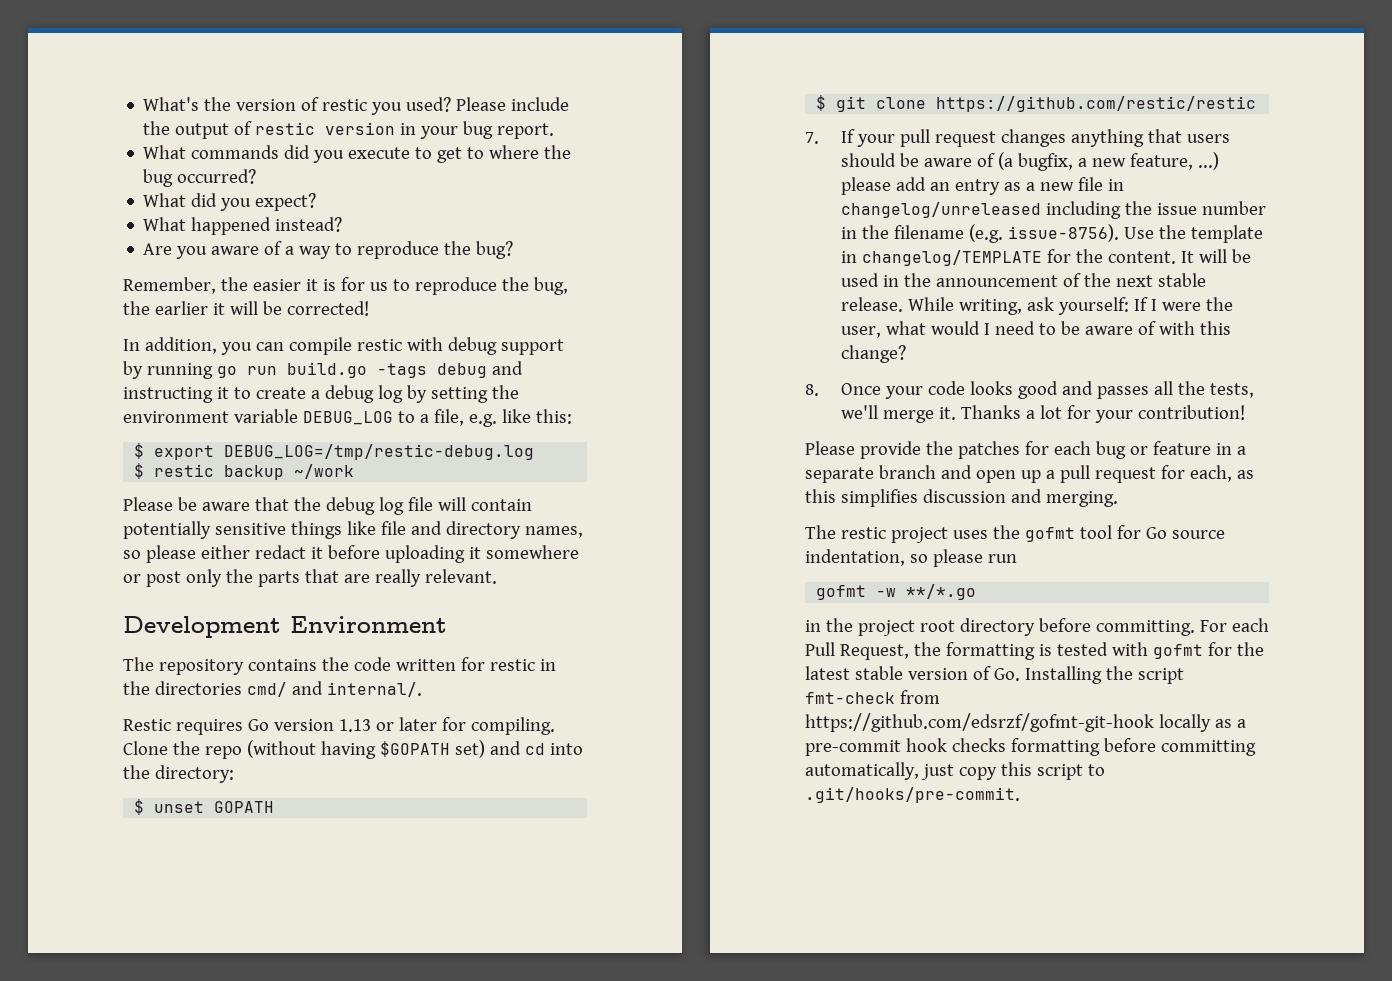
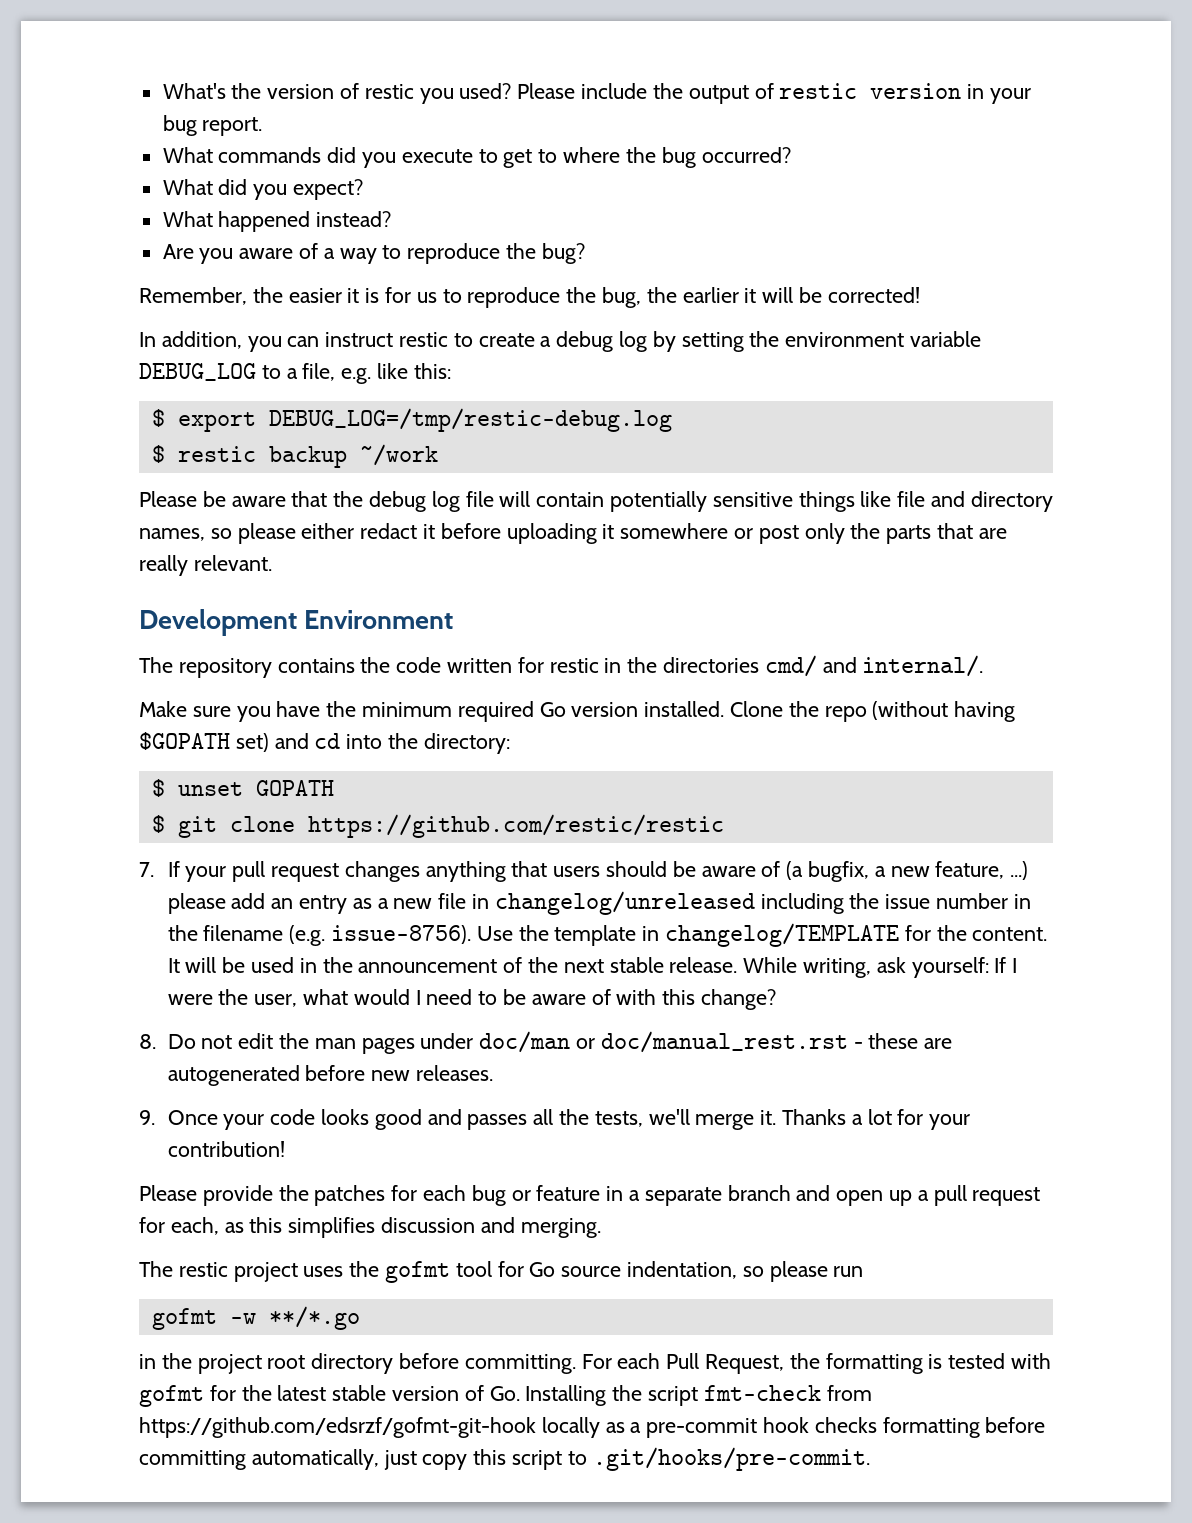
- In addition, you can compile restic with debug support by running go run build.go -tags debug and instructing it to create a debug log by setting the environment variable DEBUG_LOG to a file, e.g. like this:
+ In addition, you can instruct restic to create a debug log by setting the environment variable DEBUG_LOG to a file, e.g. like this:
- Restic requires Go version 1.13 or later for compiling.
+ Make sure you have the minimum required Go version installed.
- 8. Once your code looks good and passes all the tests, we'll merge it.
+ 8. Do not edit the man pages under doc/man or doc/manual_rest.rst - these are autogenerated before new releases.
+ 9. Once your code looks good and passes all the tests, we'll merge it.

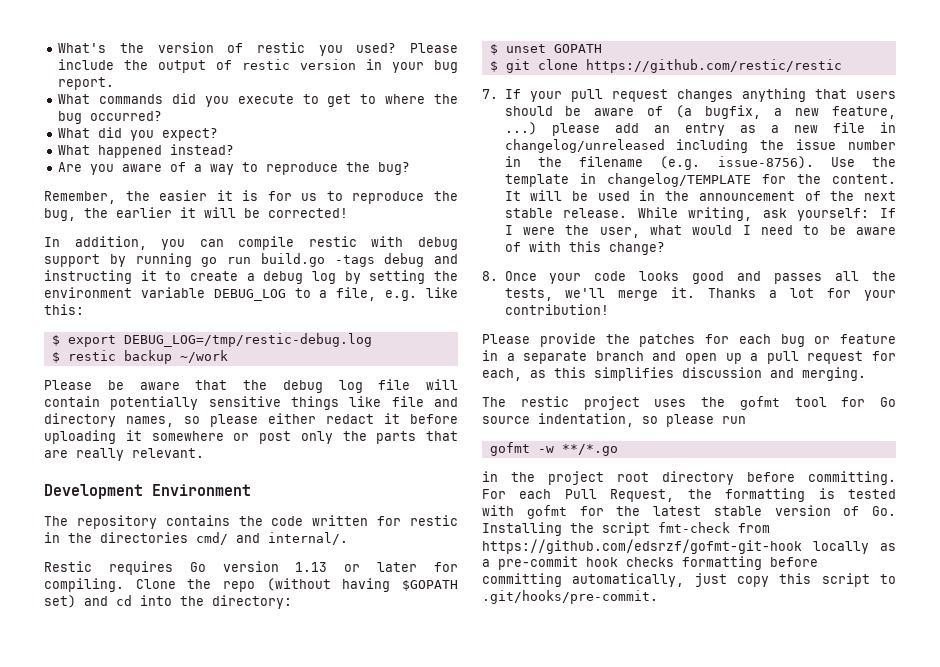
- In addition, you can instruct restic to create a debug log by setting the environment variable DEBUG_LOG to a file, e.g. like this:
+ In addition, you can compile restic with debug support by running go run build.go -tags debug and instructing it to create a debug log by setting the environment variable DEBUG_LOG to a file, e.g. like this:
- Make sure you have the minimum required Go version installed.
+ Restic requires Go version 1.13 or later for compiling.
- 8. Do not edit the man pages under doc/man or doc/manual_rest.rst - these are autogenerated before new releases.
- 9. Once your code looks good and passes all the tests, we'll merge it.
+ 8. Once your code looks good and passes all the tests, we'll merge it.

